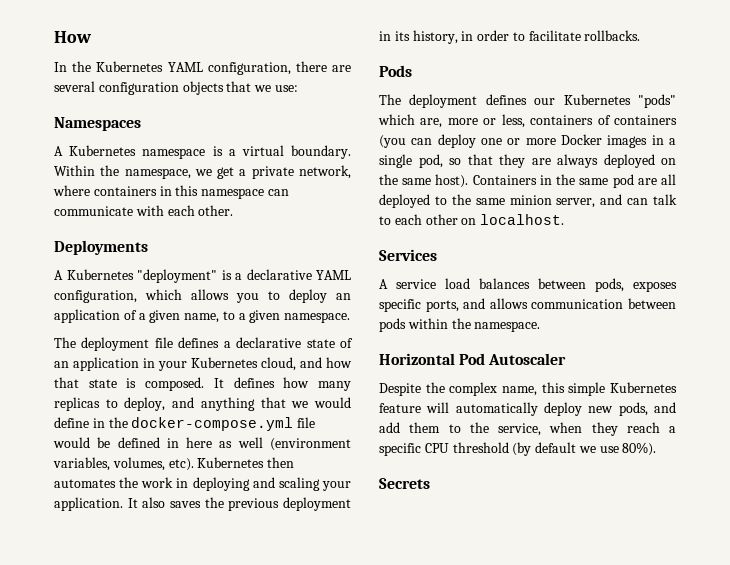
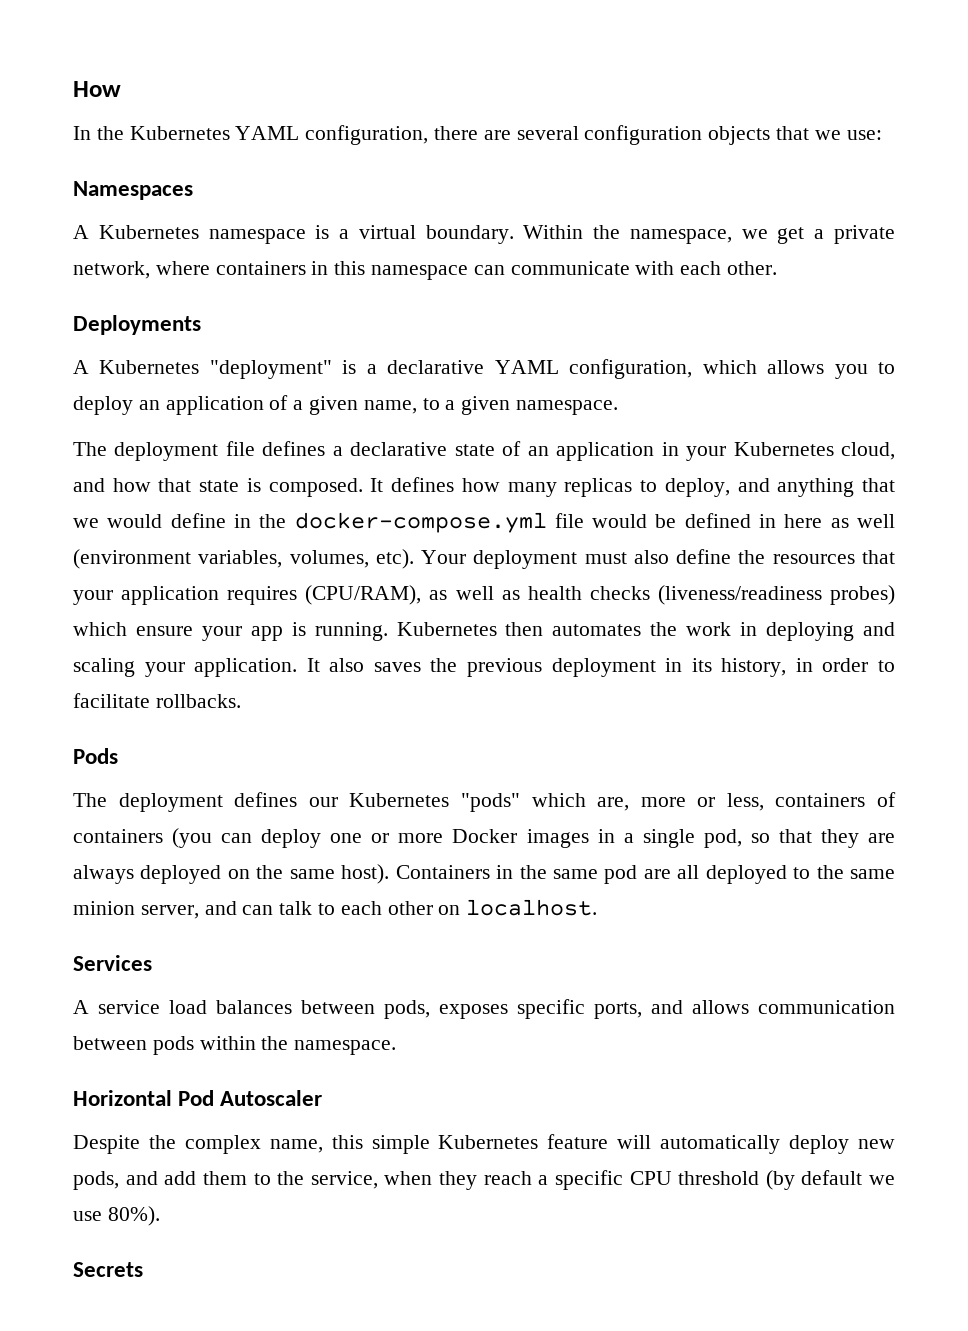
+ Your deployment must also define the resources that your application requires (CPU/RAM), as well as health checks (liveness/readiness probes) which ensure your app is running.

